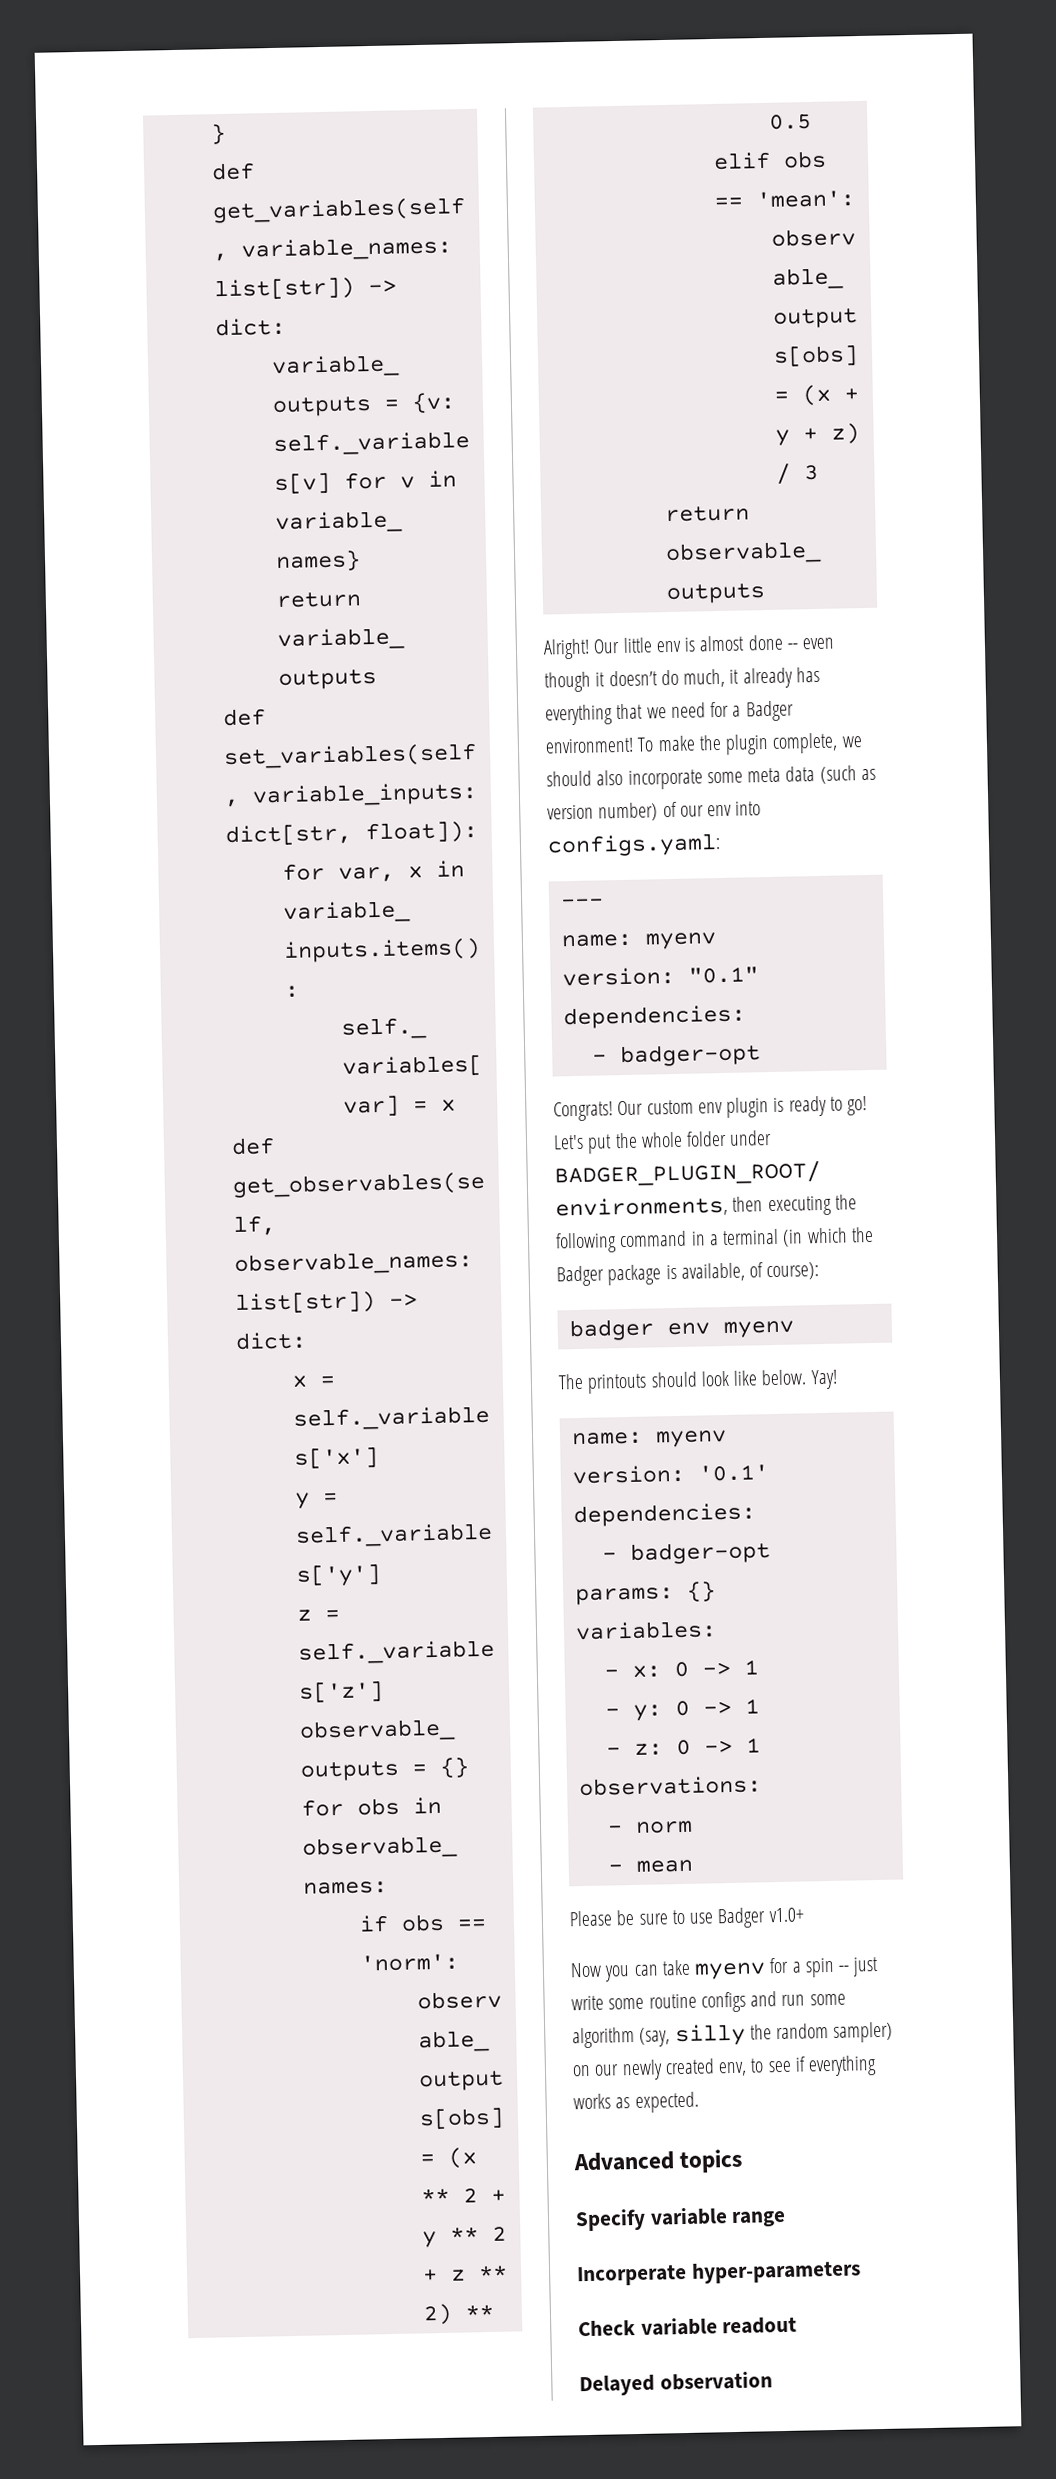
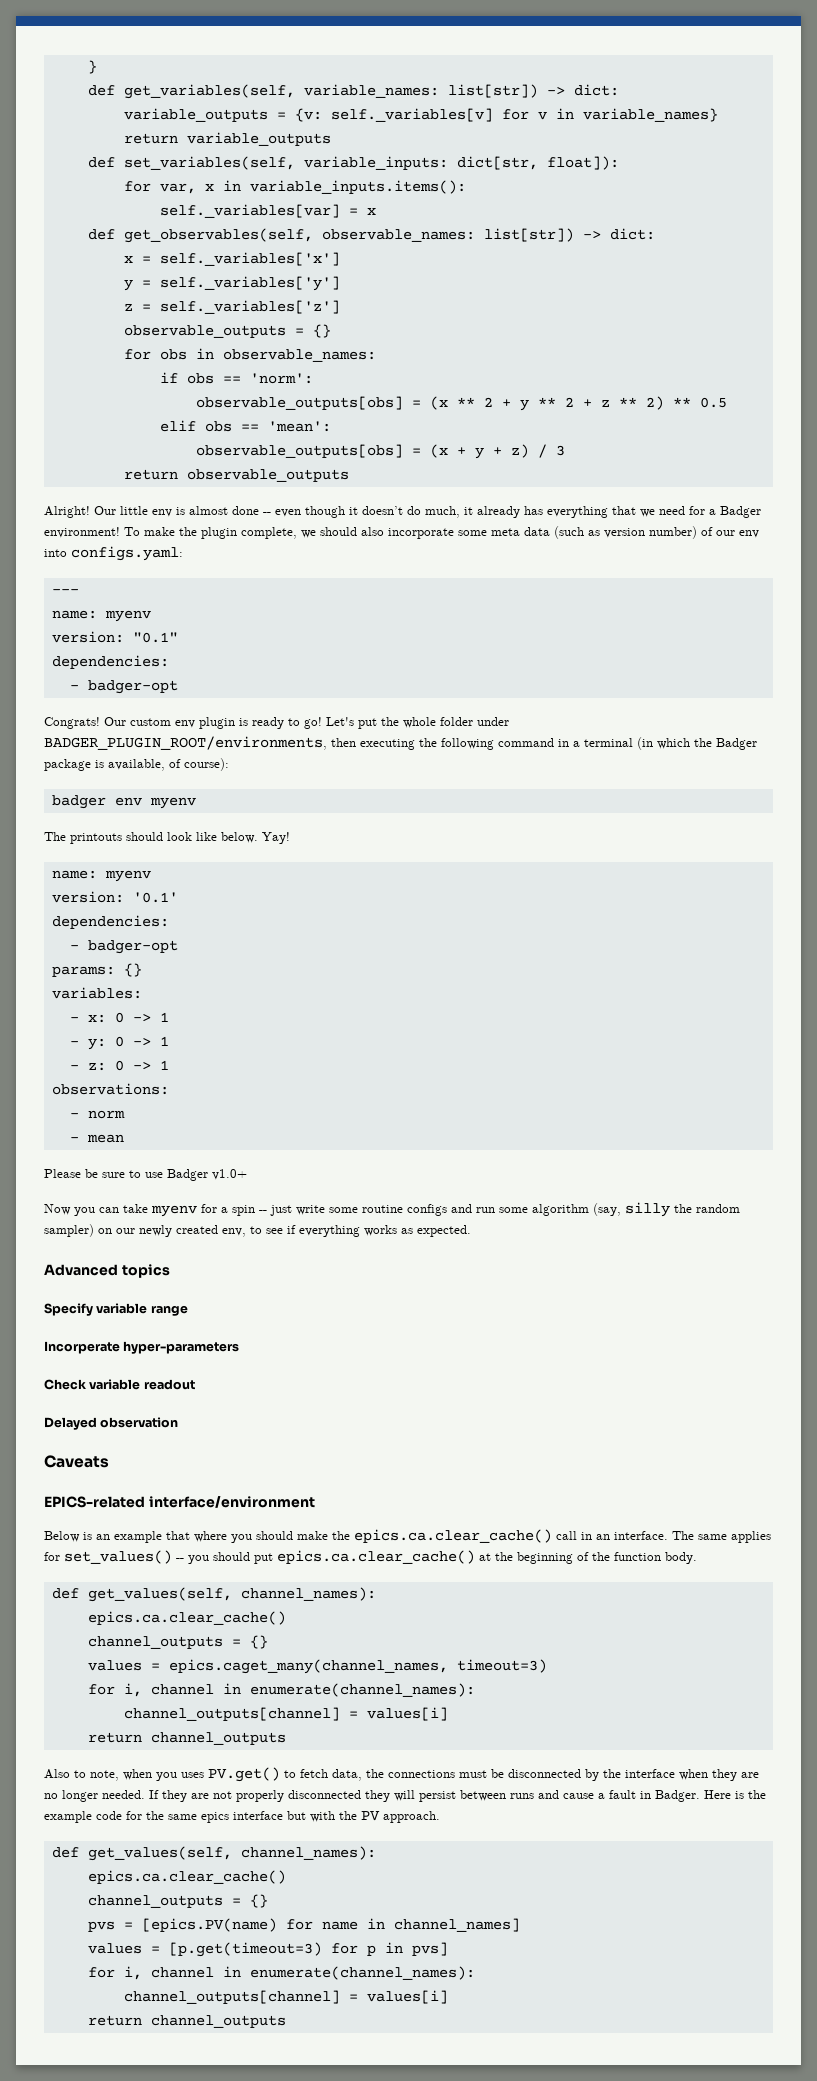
+ Caveats
+ EPICS-related interface/environment
+ Below is an example that where you should make the epics.ca.clear_cache() call in an interface. The same applies for set_values() -- you should put epics.ca.clear_cache() at the beginning of the function body.
+ def get_values(self, channel_names):
+ epics.ca.clear_cache()
+ channel_outputs = {}
+ values = epics.caget_many(channel_names, timeout=3)
+ for i, channel in enumerate(channel_names):
+ channel_outputs[channel] = values[i]
+ return channel_outputs
+ Also to note, when you uses PV.get() to fetch data, the connections must be disconnected by the interface when they are no longer needed. If they are not properly disconnected they will persist between runs and cause a fault in Badger. Here is the example code for the same epics interface but with the PV approach.
+ def get_values(self, channel_names):
+ epics.ca.clear_cache()
+ channel_outputs = {}
+ pvs = [epics.PV(name) for name in channel_names]
+ values = [p.get(timeout=3) for p in pvs]
+ for i, channel in enumerate(channel_names):
+ channel_outputs[channel] = values[i]
+ return channel_outputs

